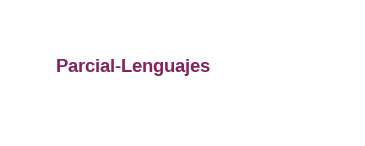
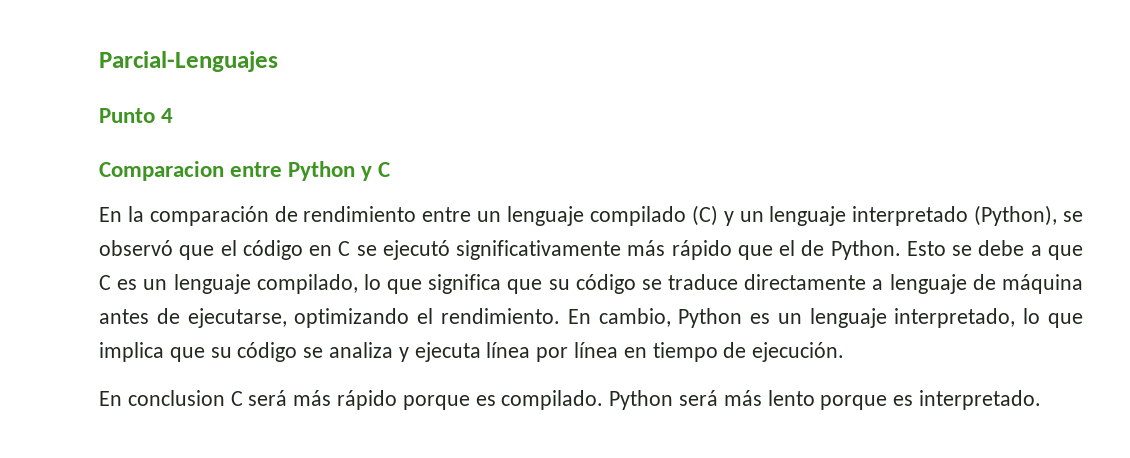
+ Punto 4
+ Comparacion entre Python y C
+ En la comparación de rendimiento entre un lenguaje compilado (C) y un lenguaje interpretado (Python), se observó que el código en C se ejecutó significativamente más rápido que el de Python. Esto se debe a que C es un lenguaje compilado, lo que significa que su código se traduce directamente a lenguaje de máquina antes de ejecutarse, optimizando el rendimiento. En cambio, Python es un lenguaje interpretado, lo que implica que su código se analiza y ejecuta línea por línea en tiempo de ejecución.
+ En conclusion C será más rápido porque es compilado. Python será más lento porque es interpretado.

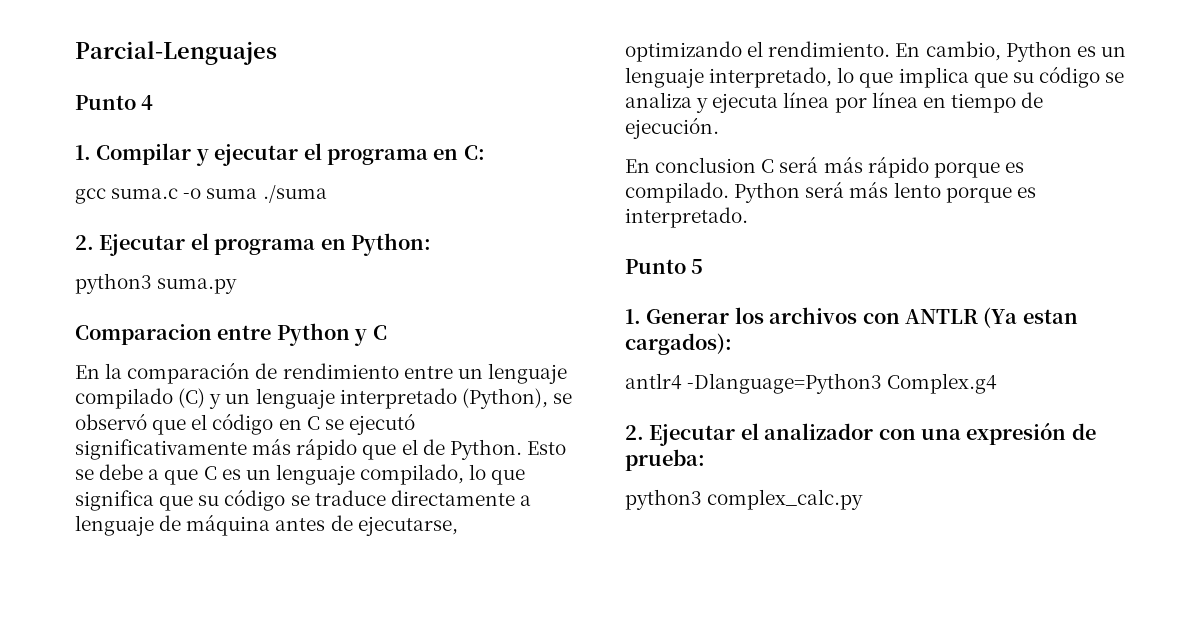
+ 1. Compilar y ejecutar el programa en C:
+ gcc suma.c -o suma ./suma
+ 2. Ejecutar el programa en Python:
+ python3 suma.py
+ Punto 5
+ 1. Generar los archivos con ANTLR (Ya estan cargados):
+ antlr4 -Dlanguage=Python3 Complex.g4
+ 2. Ejecutar el analizador con una expresión de prueba:
+ python3 complex_calc.py

